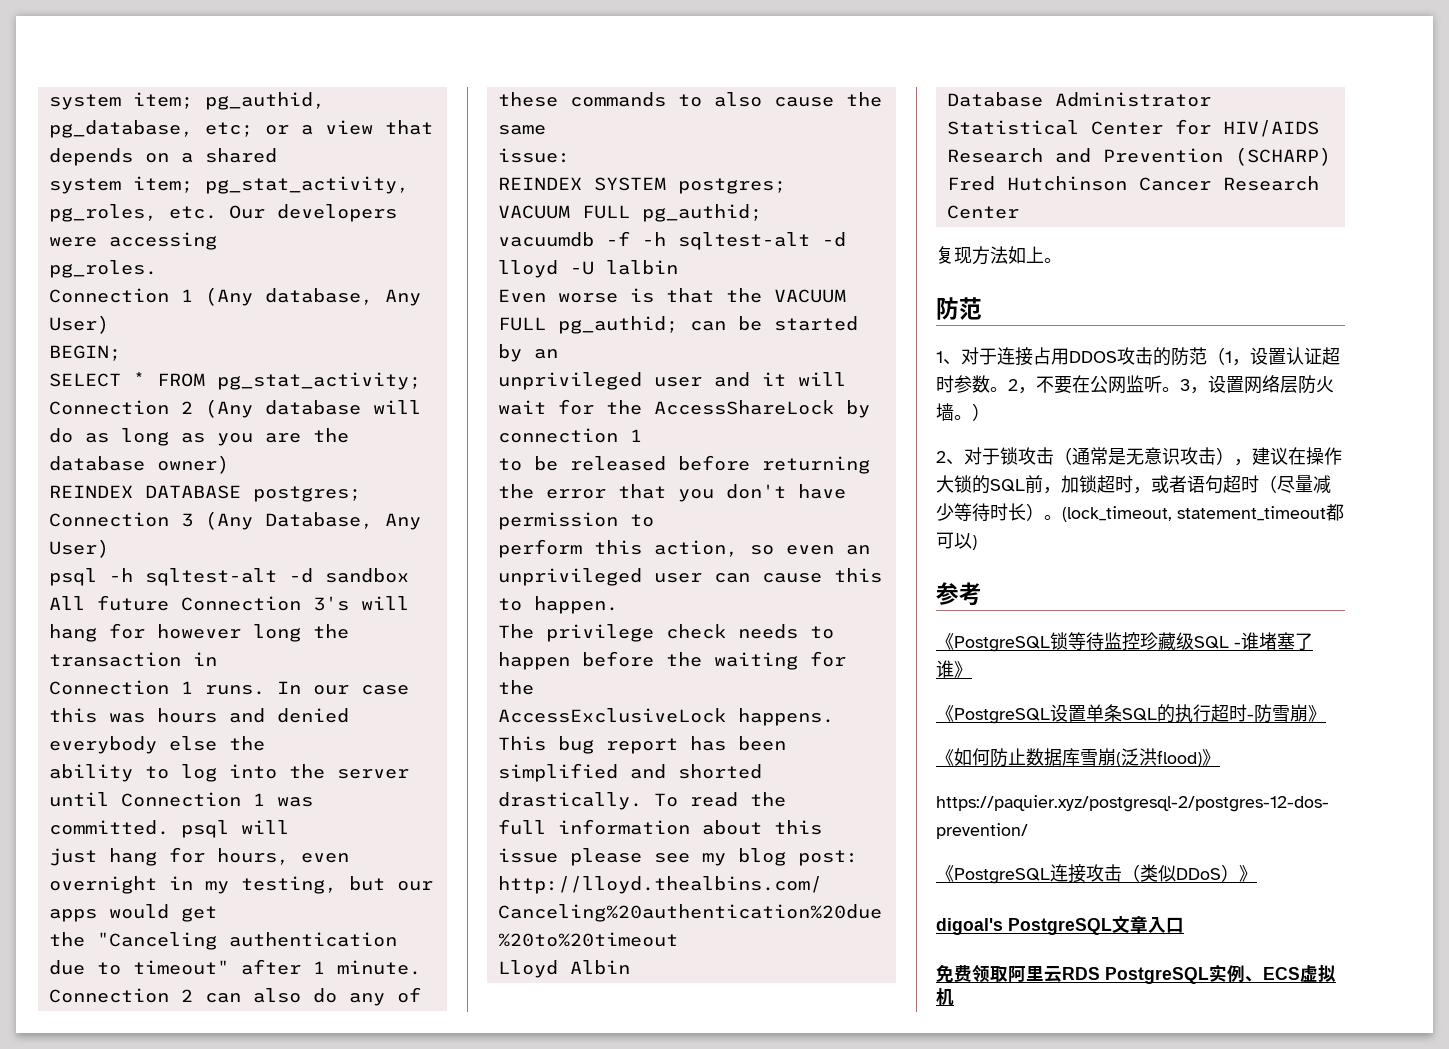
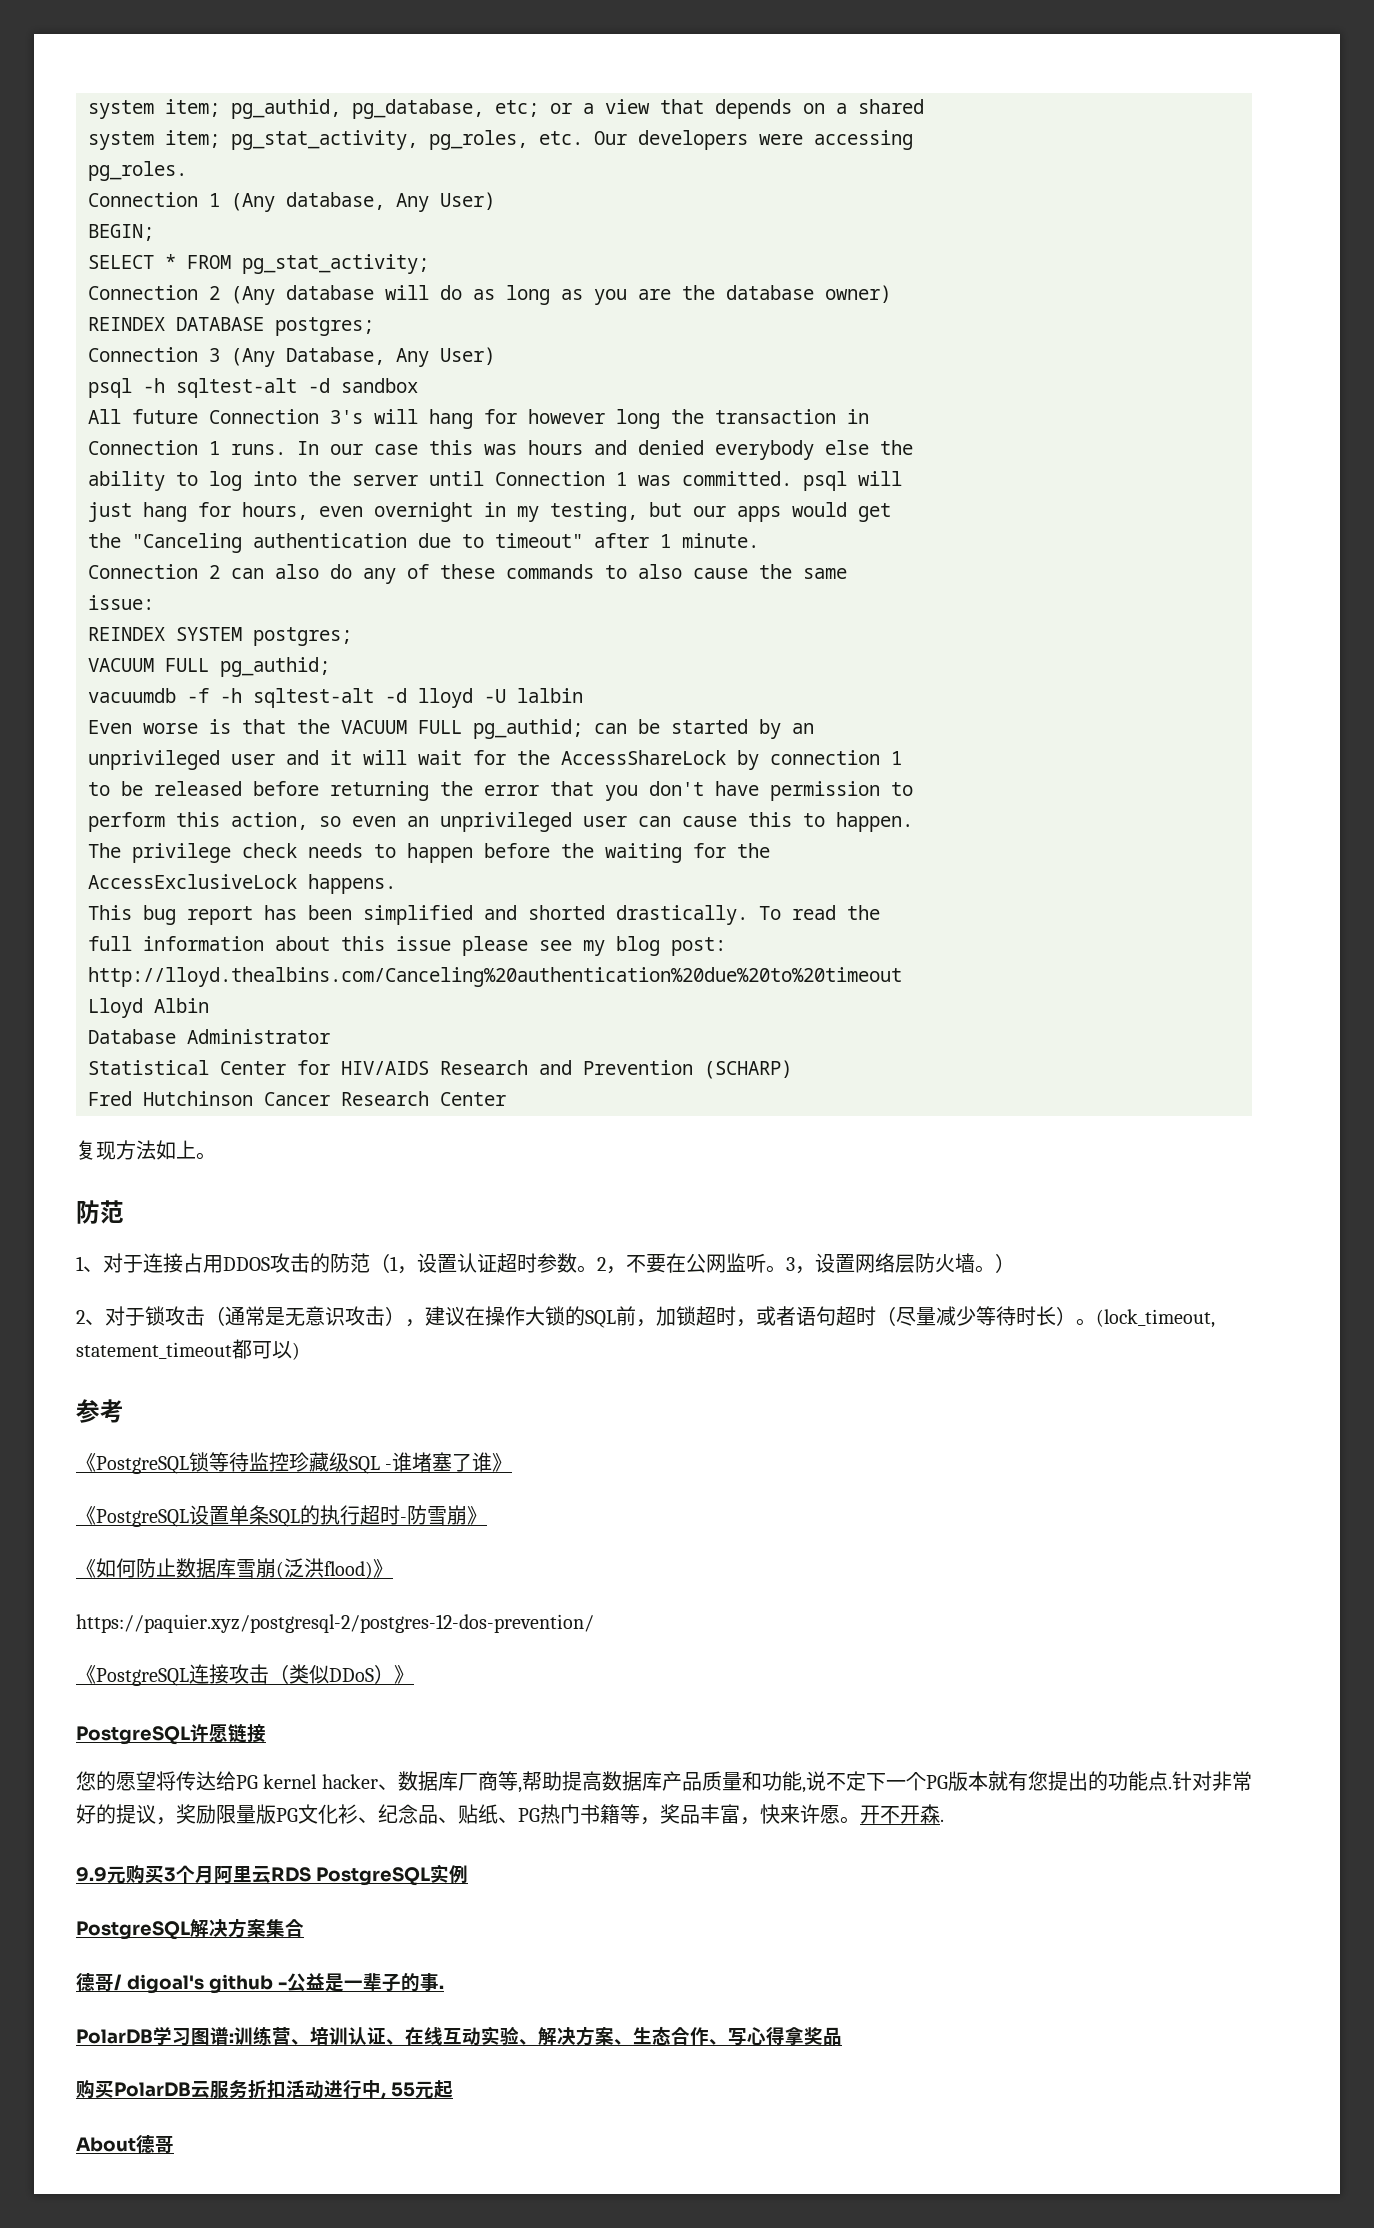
- digoal's PostgreSQL文章入口
- 免费领取阿里云RDS PostgreSQL实例、ECS虚拟机
+ PostgreSQL许愿链接
+ 您的愿望将传达给PG kernel hacker、数据库厂商等,帮助提高数据库产品质量和功能,说不定下一个PG版本就有您提出的功能点.针对非常好的提议，奖励限量版PG文化衫、纪念品、贴纸、PG热门书籍等，奖品丰富，快来许愿。开不开森.
+ 9.9元购买3个月阿里云RDS PostgreSQL实例
+ PostgreSQL解决方案集合
+ 德哥/ digoal's github -公益是一辈子的事.
+ PolarDB学习图谱:训练营、培训认证、在线互动实验、解决方案、生态合作、写心得拿奖品
+ 购买PolarDB云服务折扣活动进行中, 55元起
+ About德哥

